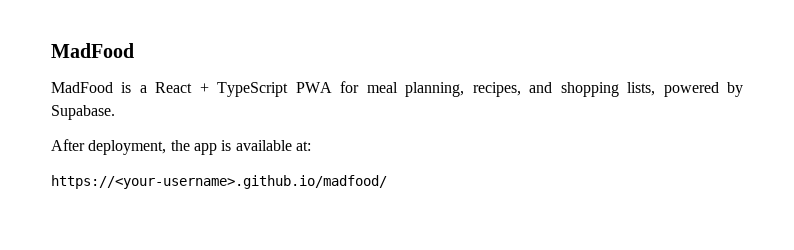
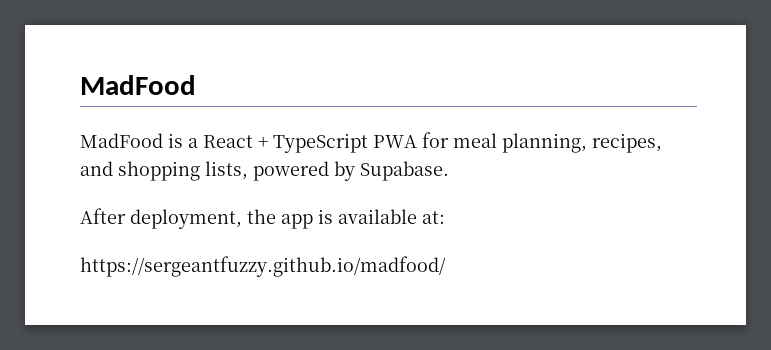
- https://<your-username>.github.io/madfood/
+ https://sergeantfuzzy.github.io/madfood/

